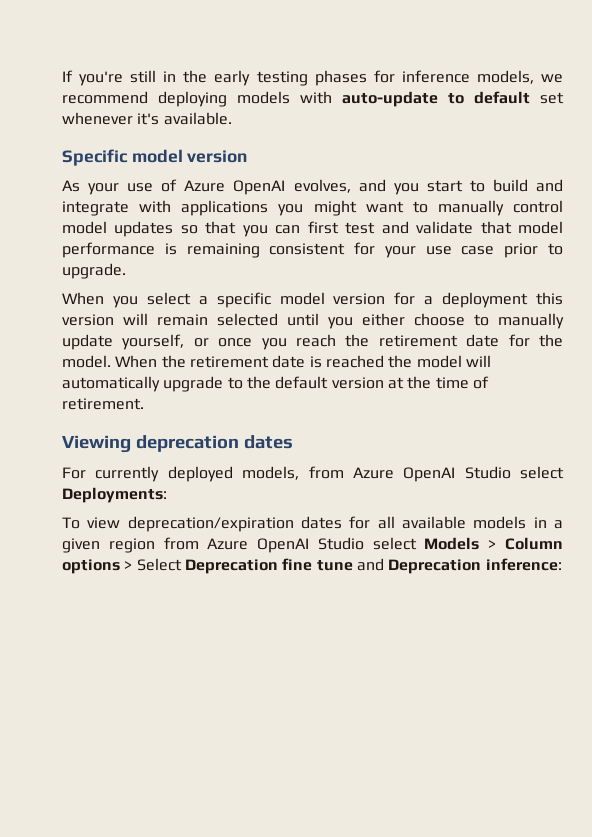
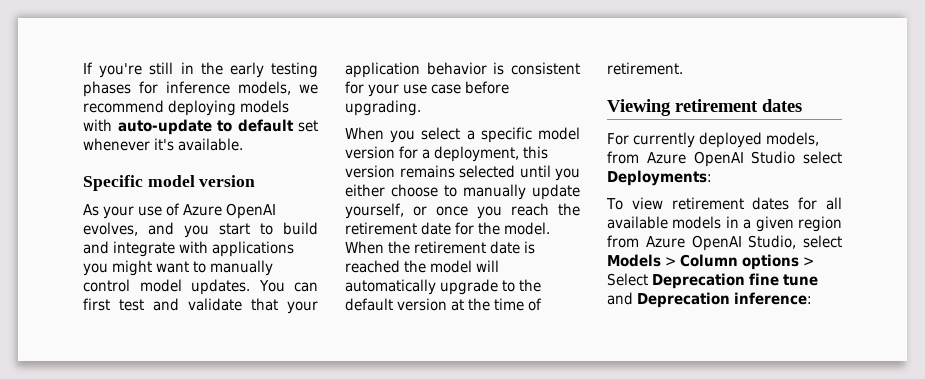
- As your use of Azure OpenAI evolves, and you start to build and integrate with applications you might want to manually control model updates so that you can first test and validate that model performance is remaining consistent for your use case prior to upgrade.
+ As your use of Azure OpenAI evolves, and you start to build and integrate with applications you might want to manually control model updates. You can first test and validate that your application behavior is consistent for your use case before upgrading.
- When you select a specific model version for a deployment this version will remain selected until you either choose to manually update yourself, or once you reach the retirement date for the model.
+ When you select a specific model version for a deployment, this version remains selected until you either choose to manually update yourself, or once you reach the retirement date for the model.
- Viewing deprecation dates
+ Viewing retirement dates
- To view deprecation/expiration dates for all available models in a given region from Azure OpenAI Studio select Models > Column options > Select Deprecation fine tune and Deprecation inference:
+ To view retirement dates for all available models in a given region from Azure OpenAI Studio, select Models > Column options > Select Deprecation fine tune and Deprecation inference:

